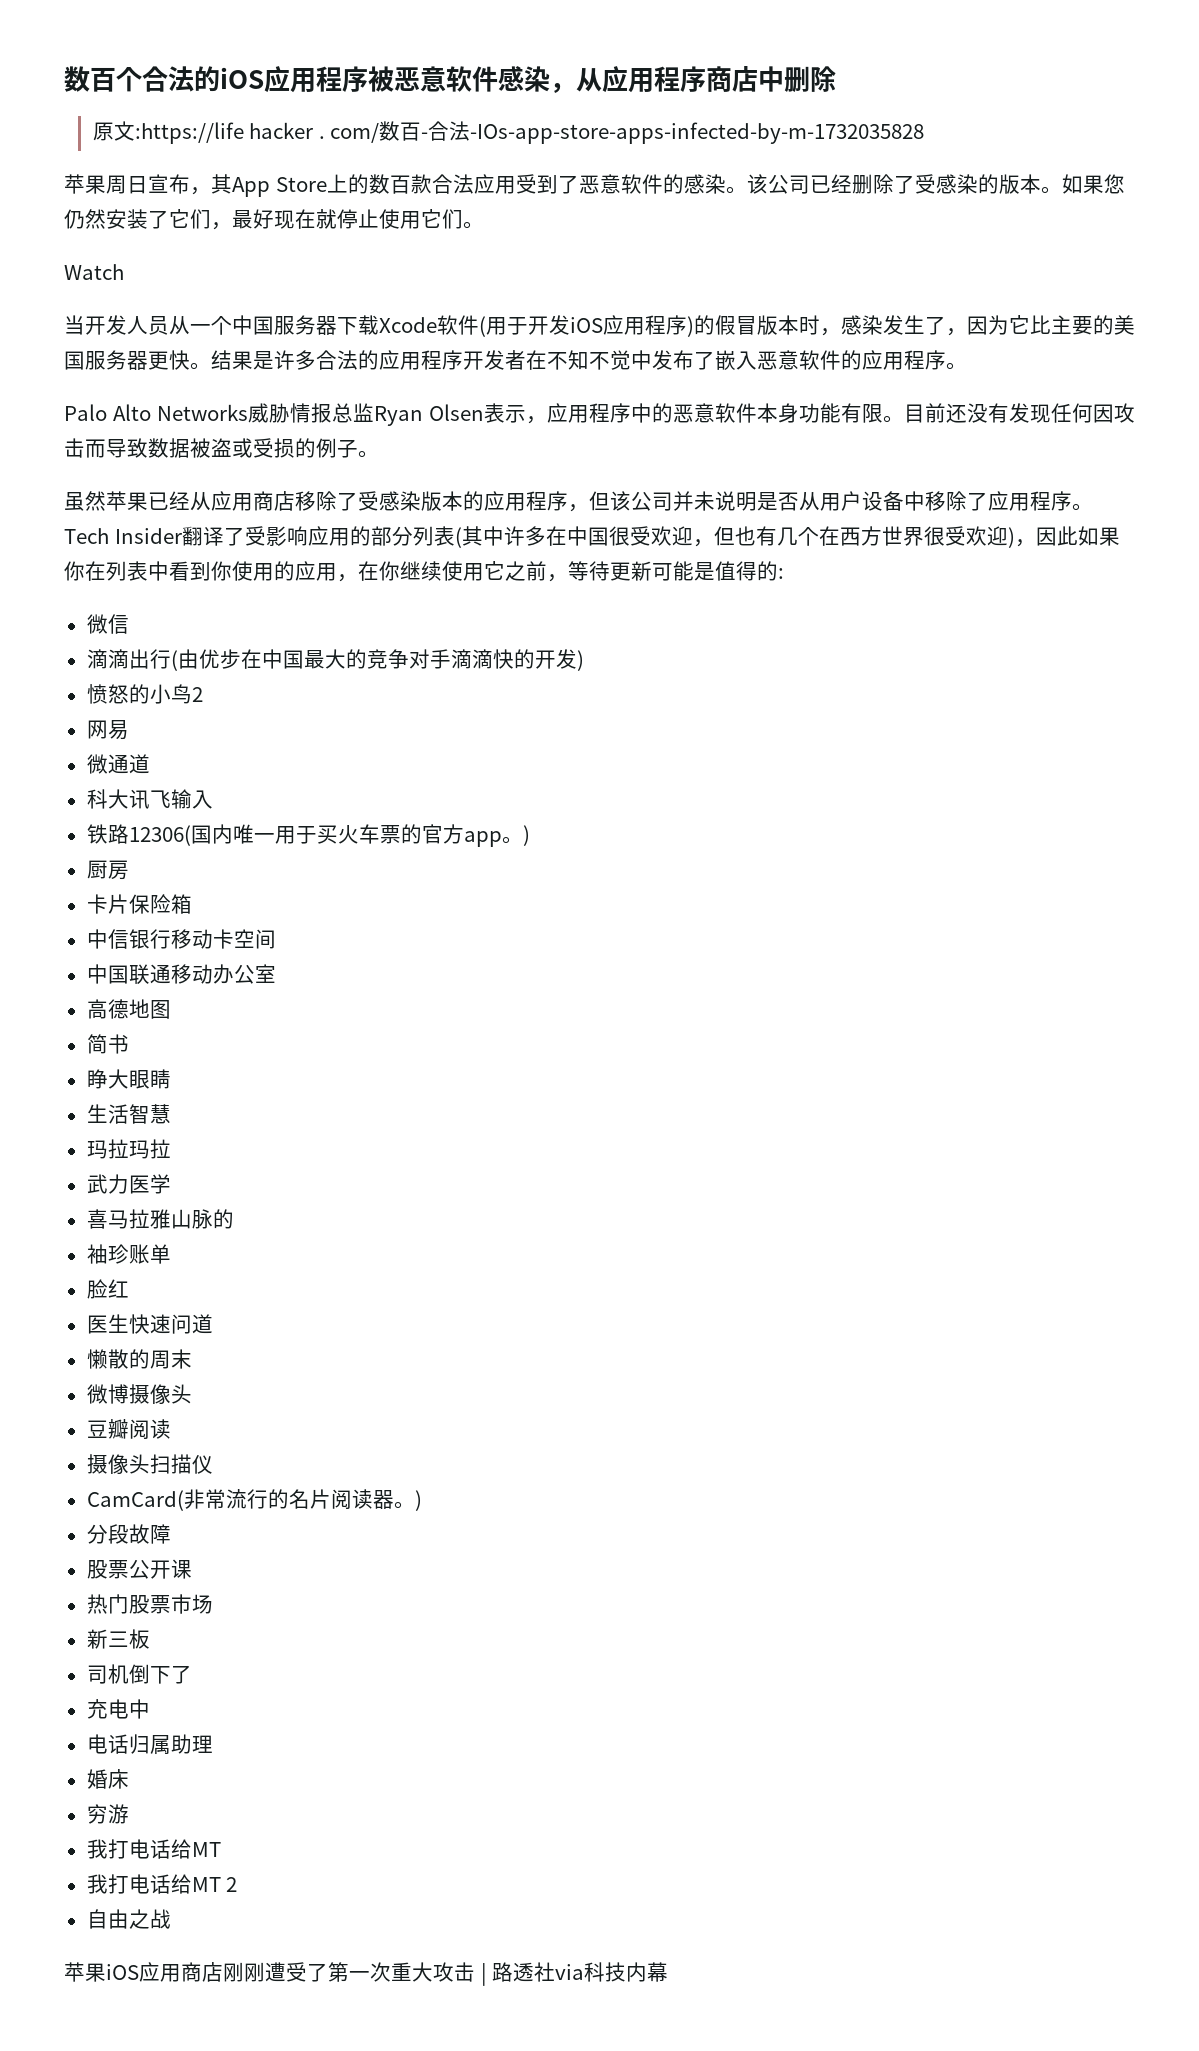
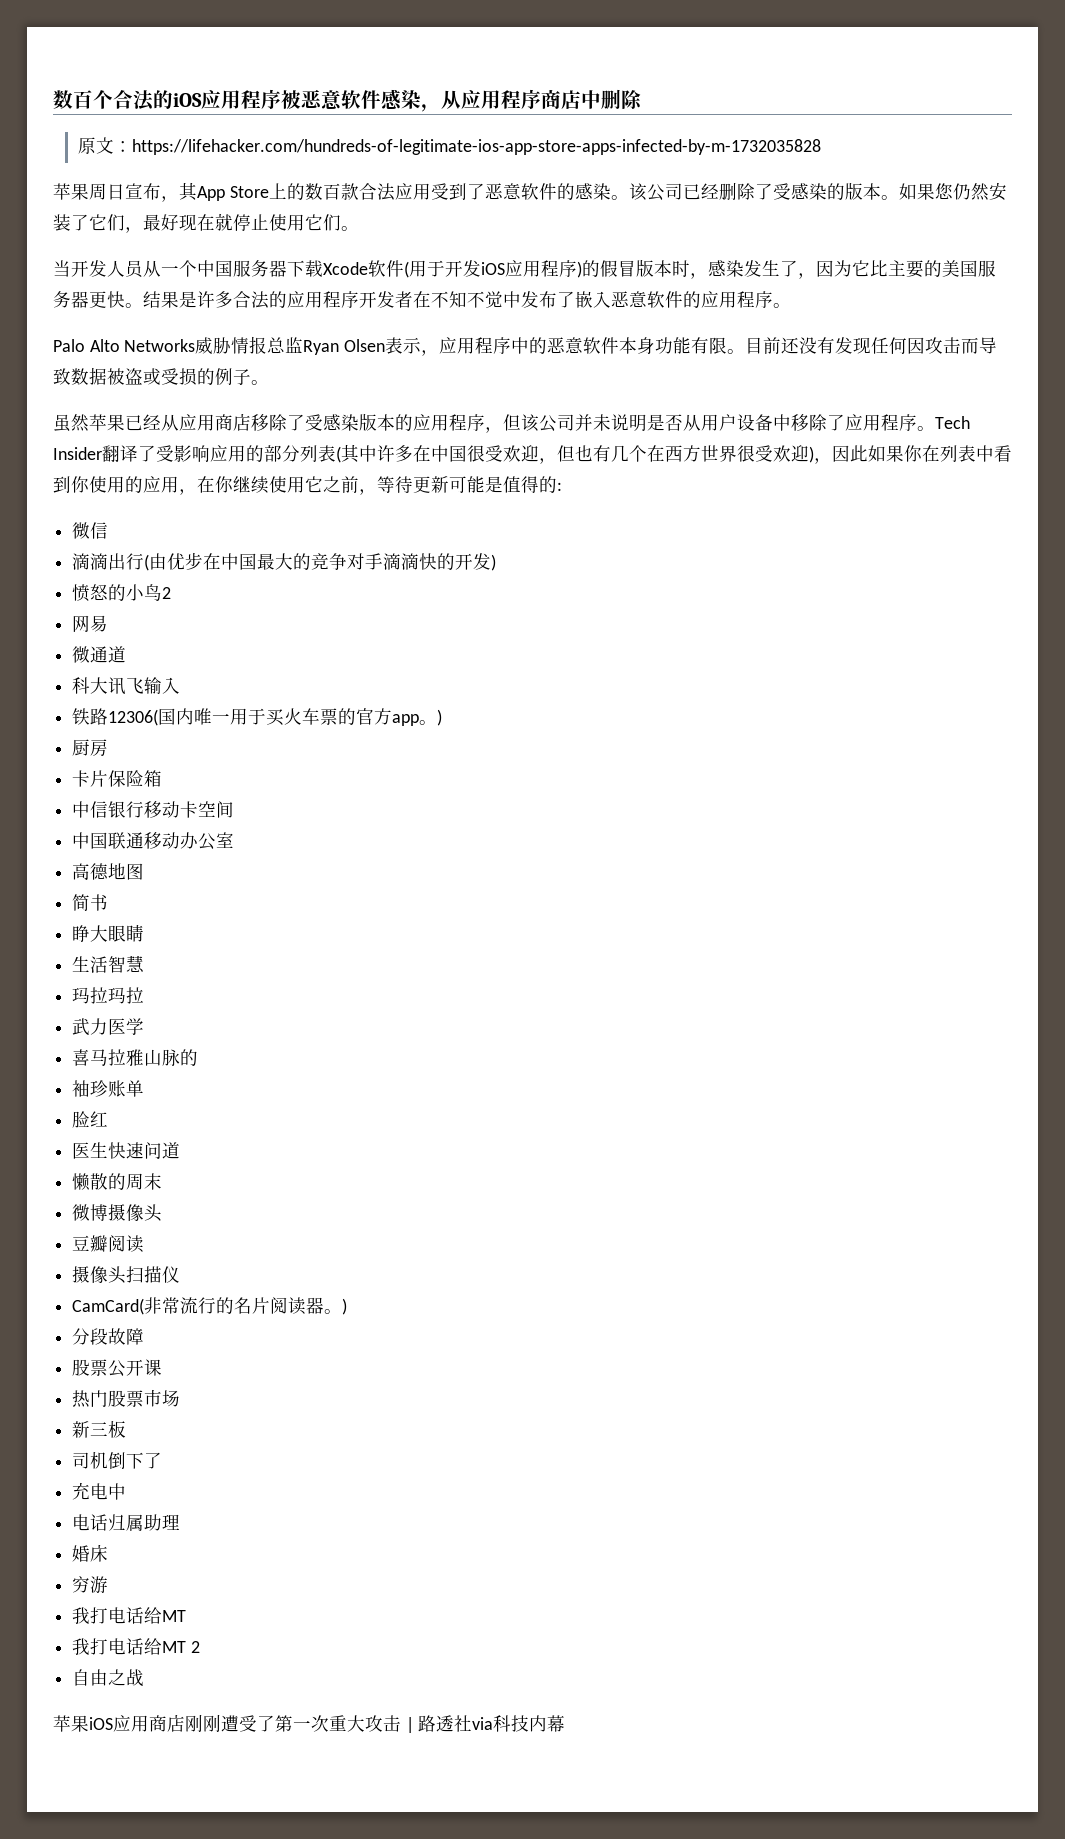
- 原文:https://life hacker . com/数百-合法-IOs-app-store-apps-infected-by-m-1732035828
+ 原文：https://lifehacker.com/hundreds-of-legitimate-ios-app-store-apps-infected-by-m-1732035828
- Watch

